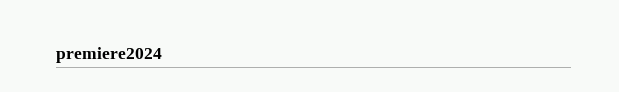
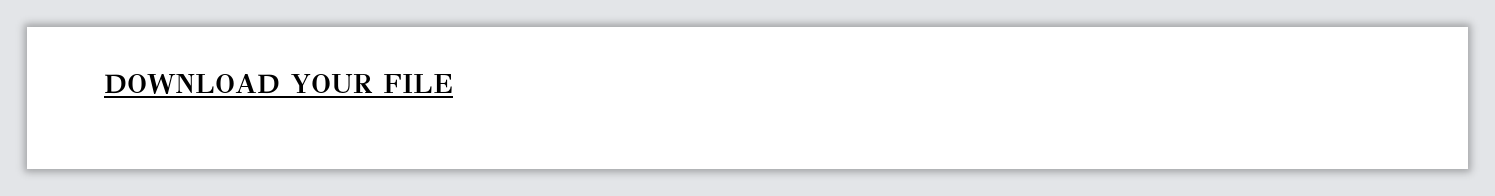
- premiere2024
+ DOWNLOAD YOUR FILE

